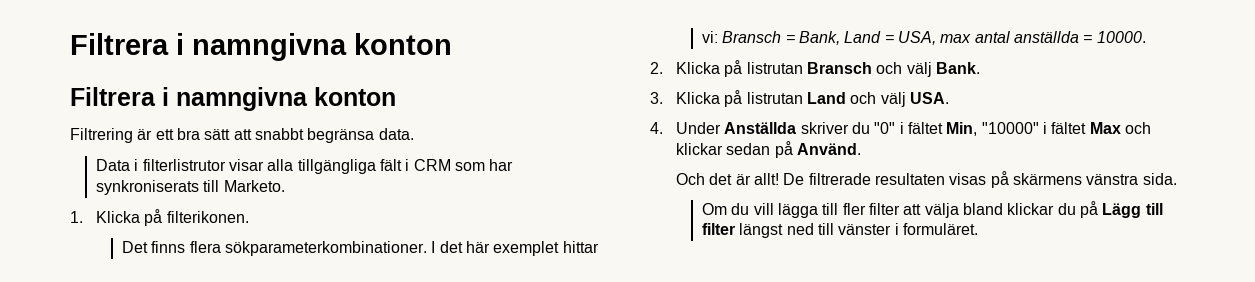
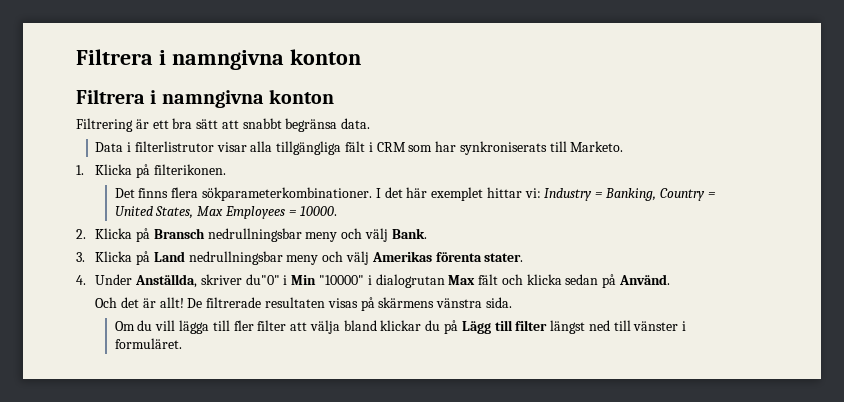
- I det här exemplet hittar vi: Bransch = Bank, Land = USA, max antal anställda = 10000.
+ I det här exemplet hittar vi: Industry = Banking, Country = United States, Max Employees = 10000.
- 2. Klicka på listrutan Bransch och välj Bank.
+ 2. Klicka på Bransch nedrullningsbar meny och välj Bank.
- 3. Klicka på listrutan Land och välj USA.
- 4. Under Anställda skriver du "0" i fältet Min, "10000" i fältet Max och klickar sedan på Använd.
+ 3. Klicka på Land nedrullningsbar meny och välj Amerikas förenta stater.
+ 4. Under Anställda, skriver du"0" i Min "10000" i dialogrutan Max fält och klicka sedan på Använd.

